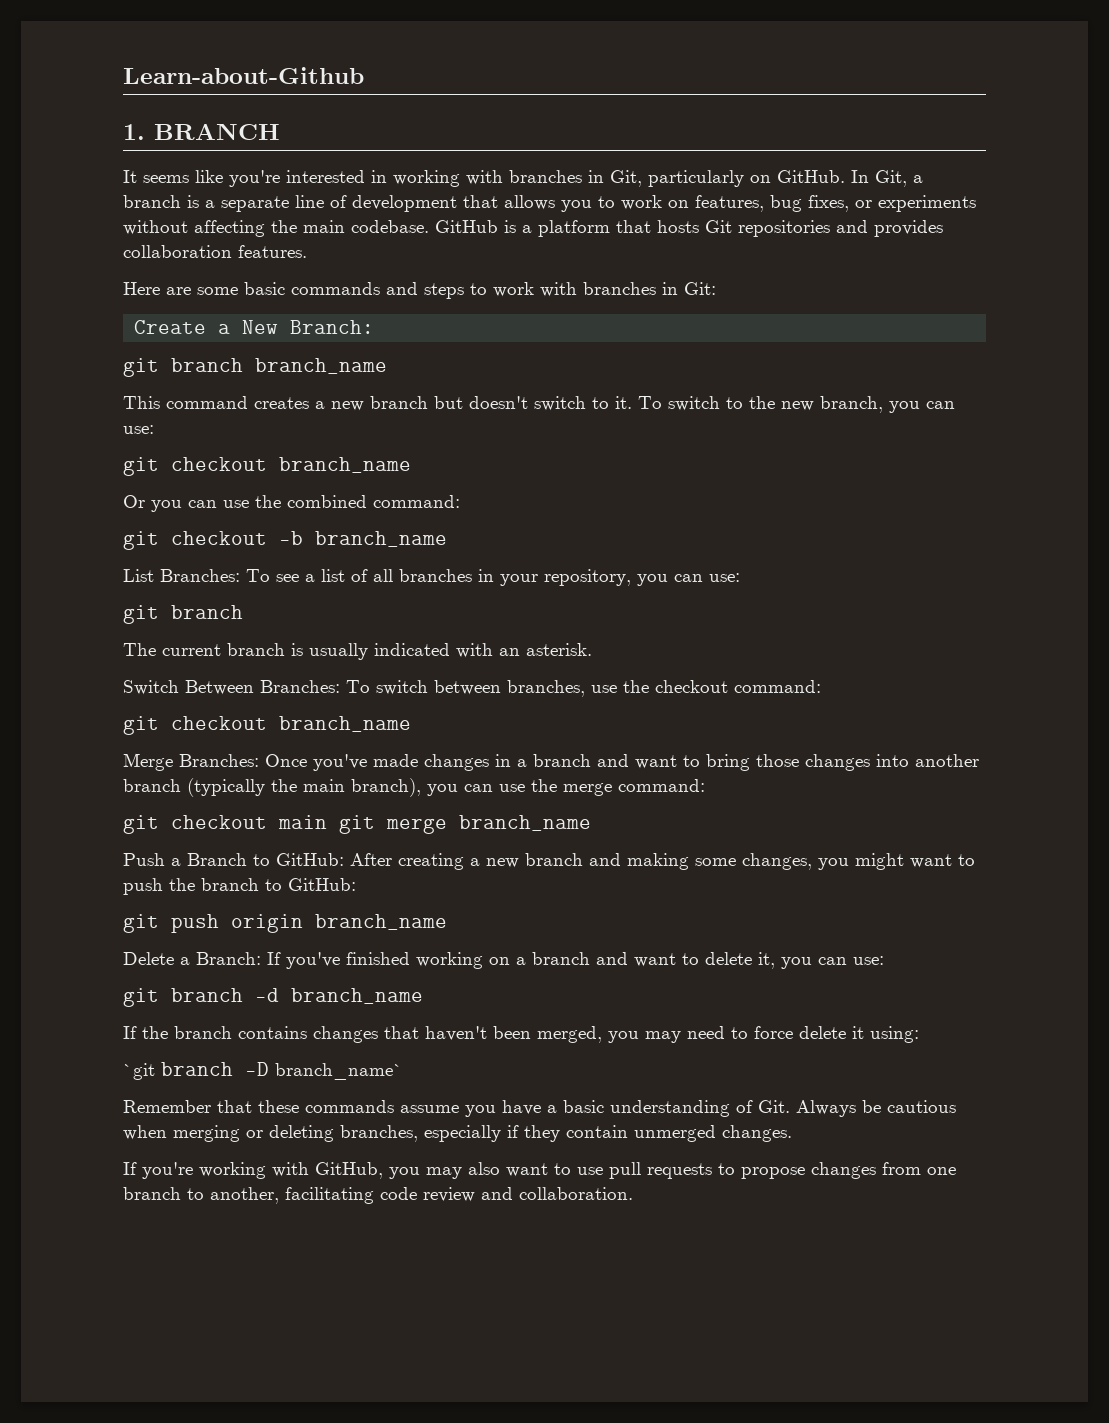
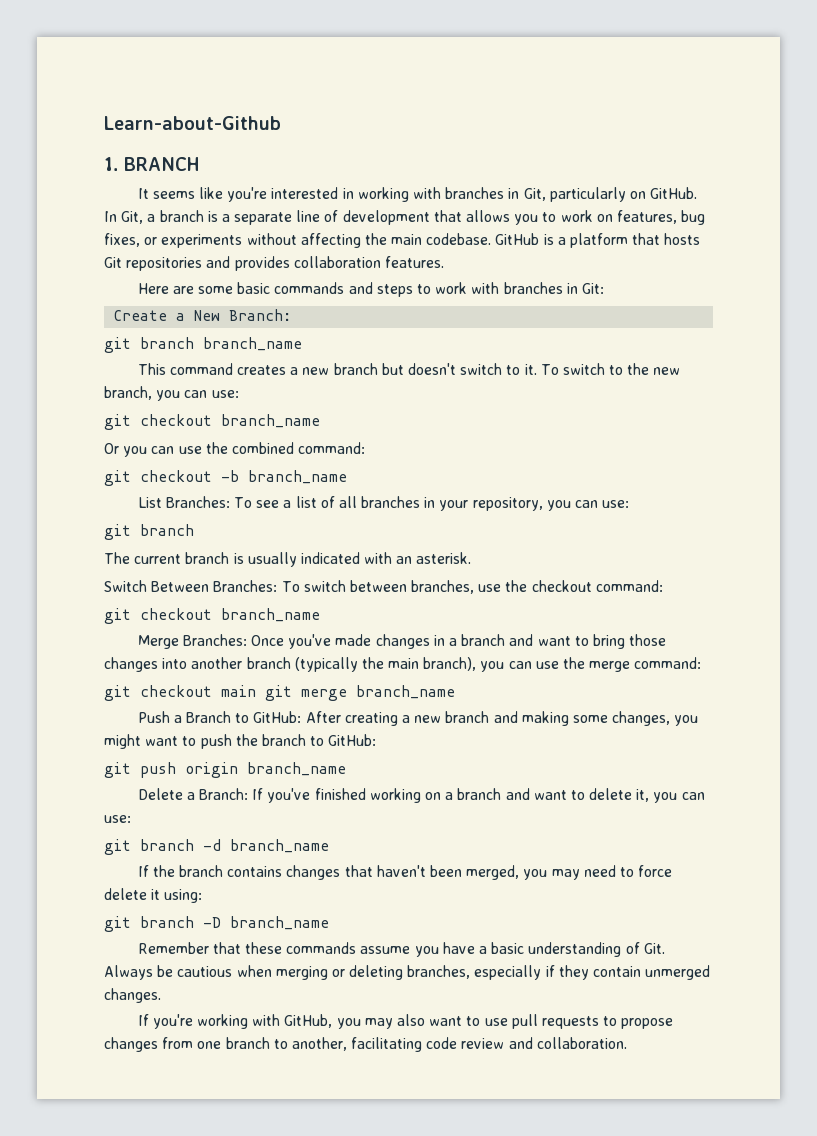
- `git branch -D branch_name`
+ git branch -D branch_name

